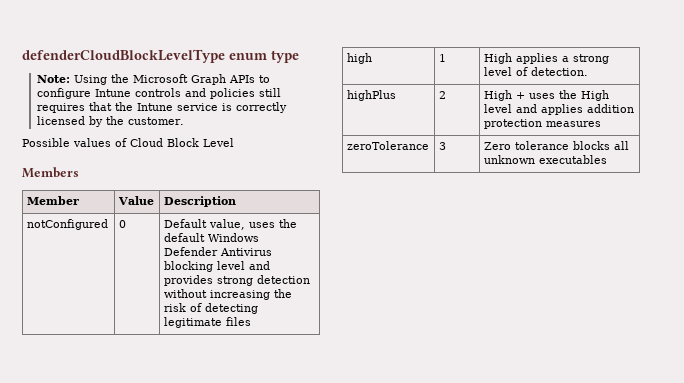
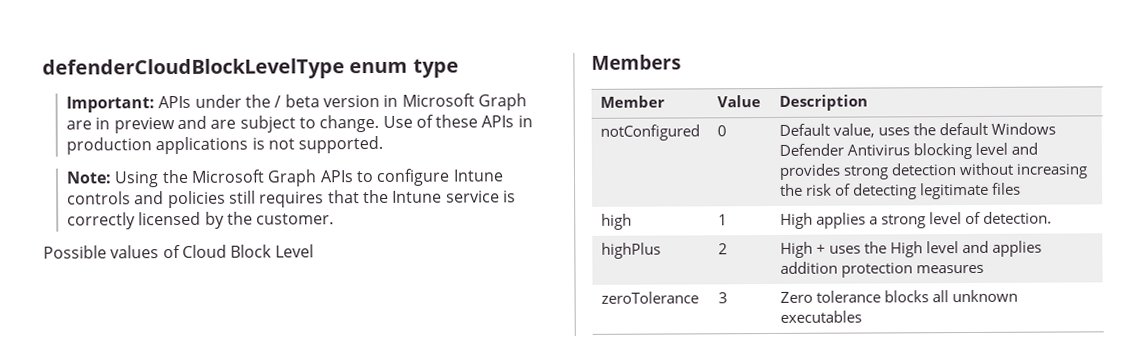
+ Important: APIs under the / beta version in Microsoft Graph are in preview and are subject to change. Use of these APIs in production applications is not supported.

